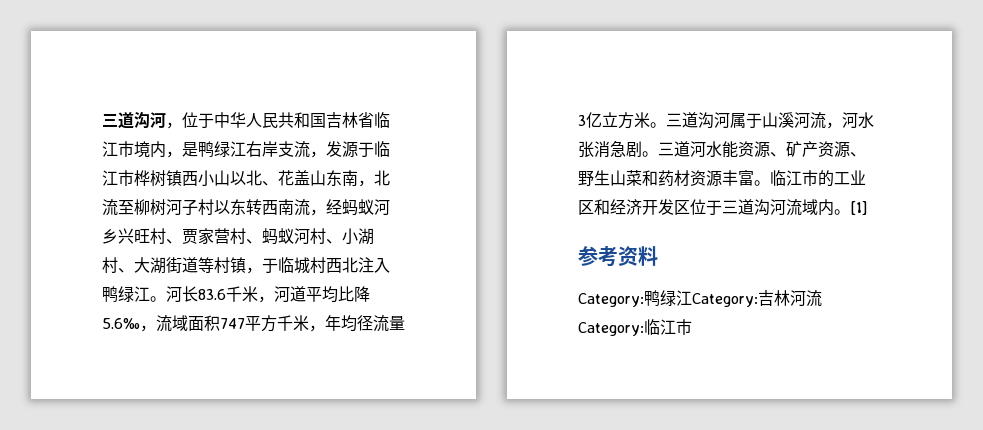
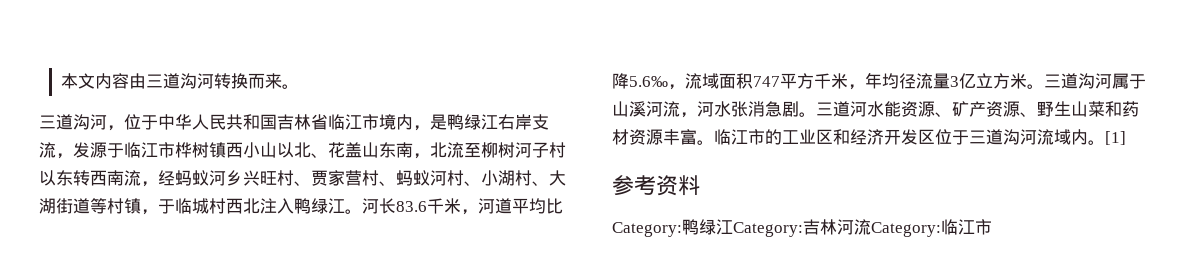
+ 本文内容由三道沟河转换而来。

